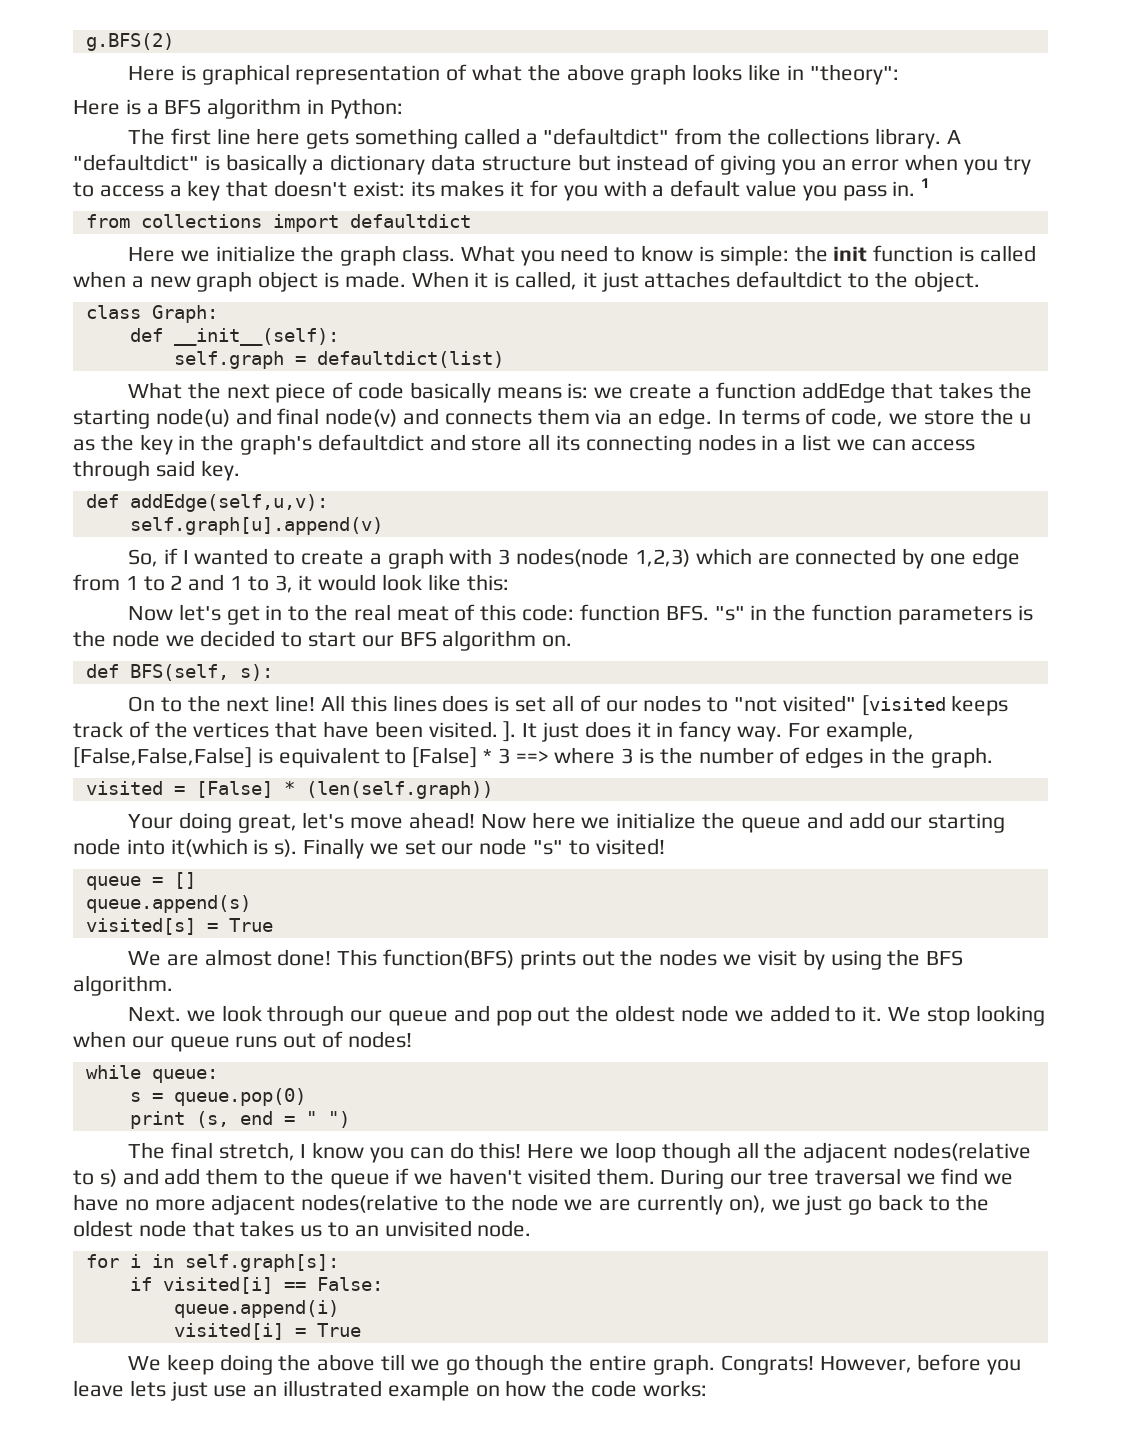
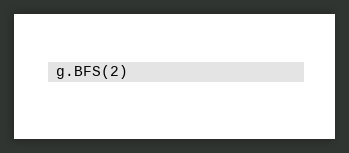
- Here is graphical representation of what the above graph looks like in "theory":
- Here is a BFS algorithm in Python:
- The first line here gets something called a "defaultdict" from the collections library. A "defaultdict" is basically a dictionary data structure but instead of giving you an error when you try to access a key that doesn't exist: its makes it for you with a default value you pass in. 1
- from collections import defaultdict
- Here we initialize the graph class. What you need to know is simple: the init function is called when a new graph object is made. When it is called, it just attaches defaultdict to the object.
- class Graph:
- def __init__(self):
- self.graph = defaultdict(list)
- What the next piece of code basically means is: we create a function addEdge that takes the starting node(u) and final node(v) and connects them via an edge. In terms of code, we store the u as the key in the graph's defaultdict and store all its connecting nodes in a list we can access through said key.
- def addEdge(self,u,v):
- self.graph[u].append(v)
- So, if I wanted to create a graph with 3 nodes(node 1,2,3) which are connected by one edge from 1 to 2 and 1 to 3, it would look like this:
- Now let's get in to the real meat of this code: function BFS. "s" in the function parameters is the node we decided to start our BFS algorithm on.
- def BFS(self, s):
- On to the next line! All this lines does is set all of our nodes to "not visited" [visited keeps track of the vertices that have been visited. ]. It just does it in fancy way. For example, [False,False,False] is equivalent to [False] * 3 ==> where 3 is the number of edges in the graph.
- visited = [False] * (len(self.graph))
- Your doing great, let's move ahead! Now here we initialize the queue and add our starting node into it(which is s). Finally we set our node "s" to visited!
- queue = []
- queue.append(s)
- visited[s] = True
- We are almost done! This function(BFS) prints out the nodes we visit by using the BFS algorithm.
- Next. we look through our queue and pop out the oldest node we added to it. We stop looking when our queue runs out of nodes!
- while queue:
- s = queue.pop(0)
- print (s, end = " ")
- The final stretch, I know you can do this! Here we loop though all the adjacent nodes(relative to s) and add them to the queue if we haven't visited them. During our tree traversal we find we have no more adjacent nodes(relative to the node we are currently on), we just go back to the oldest node that takes us to an unvisited node.
- for i in self.graph[s]:
- if visited[i] == False:
- queue.append(i)
- visited[i] = True
- We keep doing the above till we go though the entire graph. Congrats! However, before you leave lets just use an illustrated example on how the code works:

